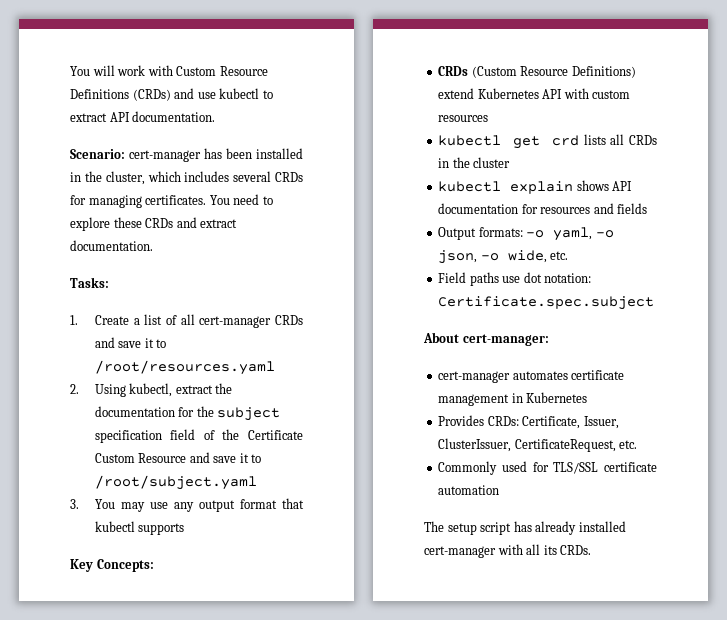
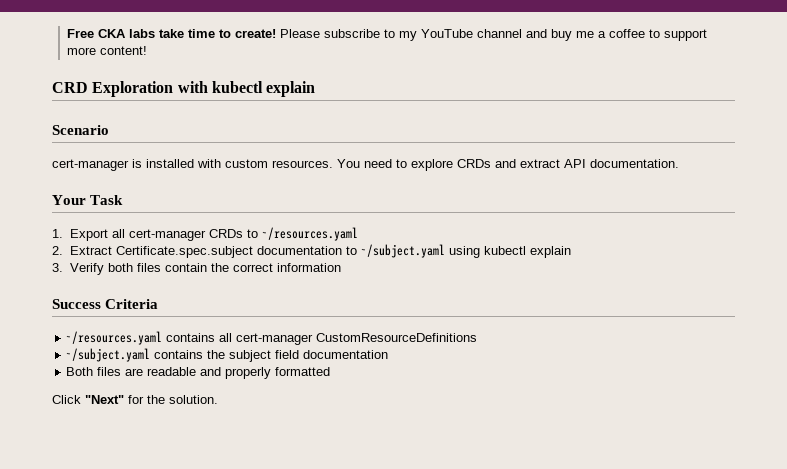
- You will work with Custom Resource Definitions (CRDs) and use kubectl to extract API documentation.
- Scenario: cert-manager has been installed in the cluster, which includes several CRDs for managing certificates. You need to explore these CRDs and extract documentation.
- Tasks:
- 1. Create a list of all cert-manager CRDs and save it to /root/resources.yaml
- 2. Using kubectl, extract the documentation for the subject specification field of the Certificate Custom Resource and save it to /root/subject.yaml
- 3. You may use any output format that kubectl supports
- Key Concepts:
- CRDs (Custom Resource Definitions) extend Kubernetes API with custom resources
- kubectl get crd lists all CRDs in the cluster
- kubectl explain shows API documentation for resources and fields
- Output formats: -o yaml, -o json, -o wide, etc.
- Field paths use dot notation: Certificate.spec.subject
- About cert-manager:
- cert-manager automates certificate management in Kubernetes
- Provides CRDs: Certificate, Issuer, ClusterIssuer, CertificateRequest, etc.
- Commonly used for TLS/SSL certificate automation
- The setup script has already installed cert-manager with all its CRDs.
+ Free CKA labs take time to create! Please subscribe to my YouTube channel and buy me a coffee to support more content!
+ CRD Exploration with kubectl explain
+ Scenario
+ cert-manager is installed with custom resources. You need to explore CRDs and extract API documentation.
+ Your Task
+ 1. Export all cert-manager CRDs to ~/resources.yaml
+ 2. Extract Certificate.spec.subject documentation to ~/subject.yaml using kubectl explain
+ 3. Verify both files contain the correct information
+ Success Criteria
+ ~/resources.yaml contains all cert-manager CustomResourceDefinitions
+ ~/subject.yaml contains the subject field documentation
+ Both files are readable and properly formatted
+ Click "Next" for the solution.

